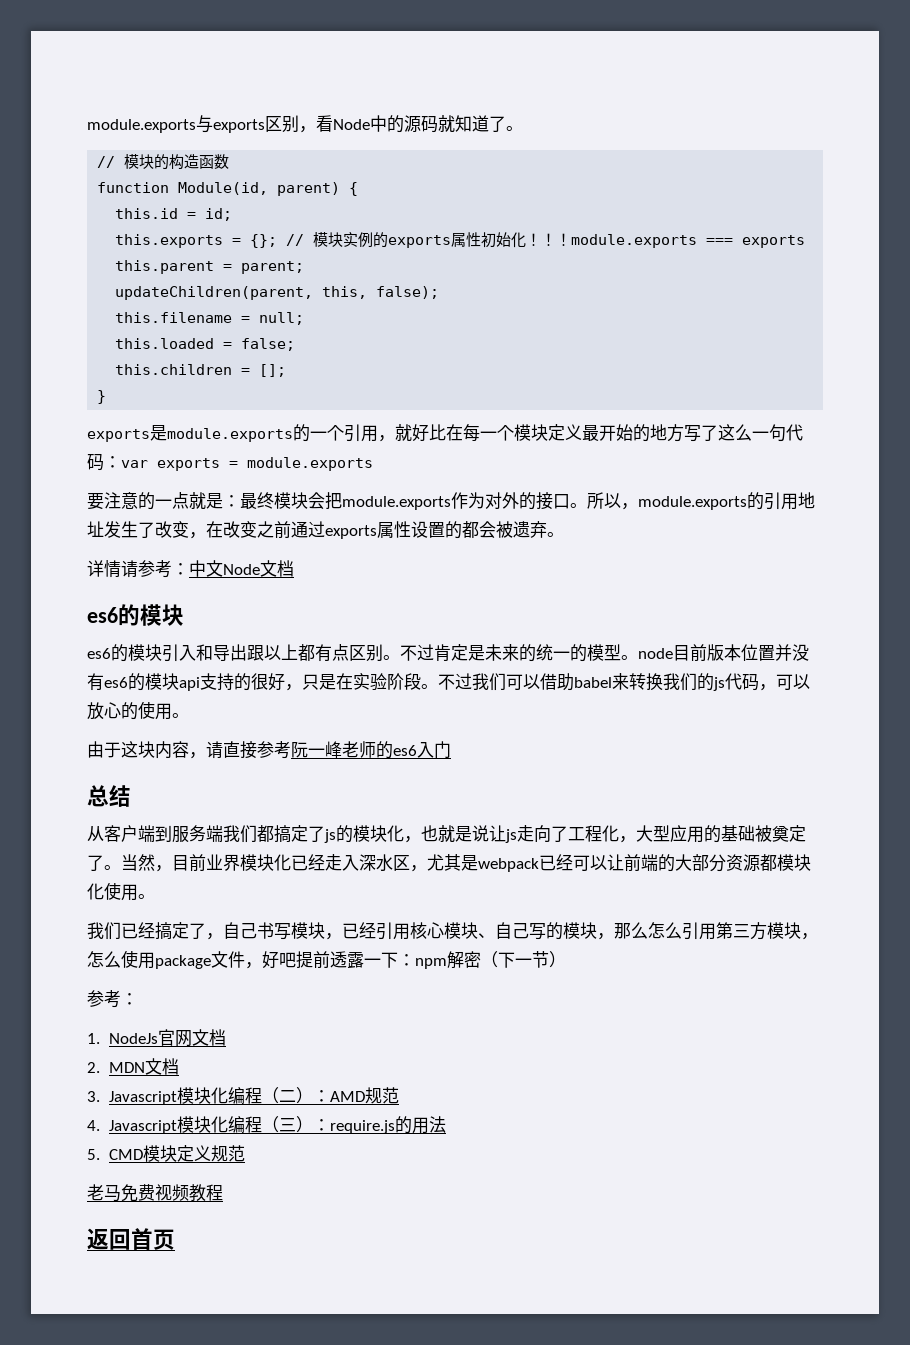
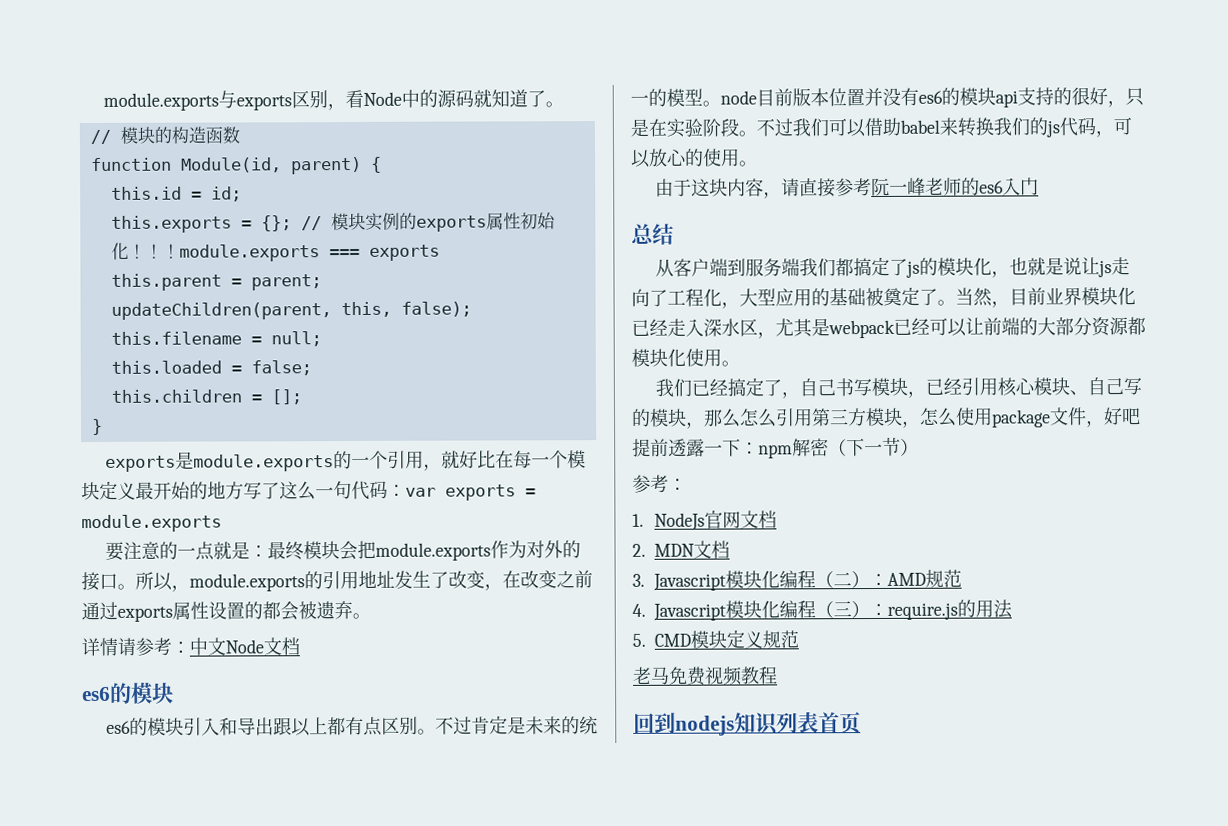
- 返回首页
+ 回到nodejs知识列表首页

